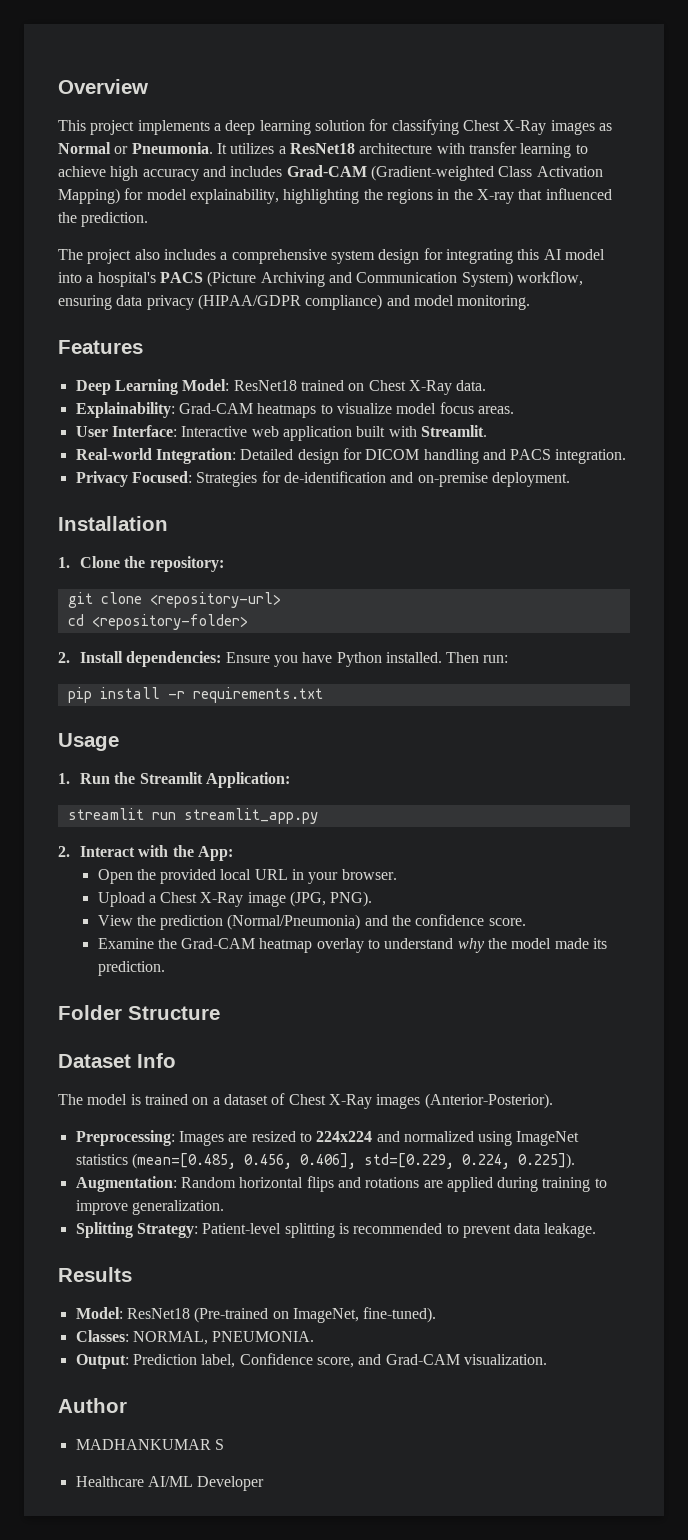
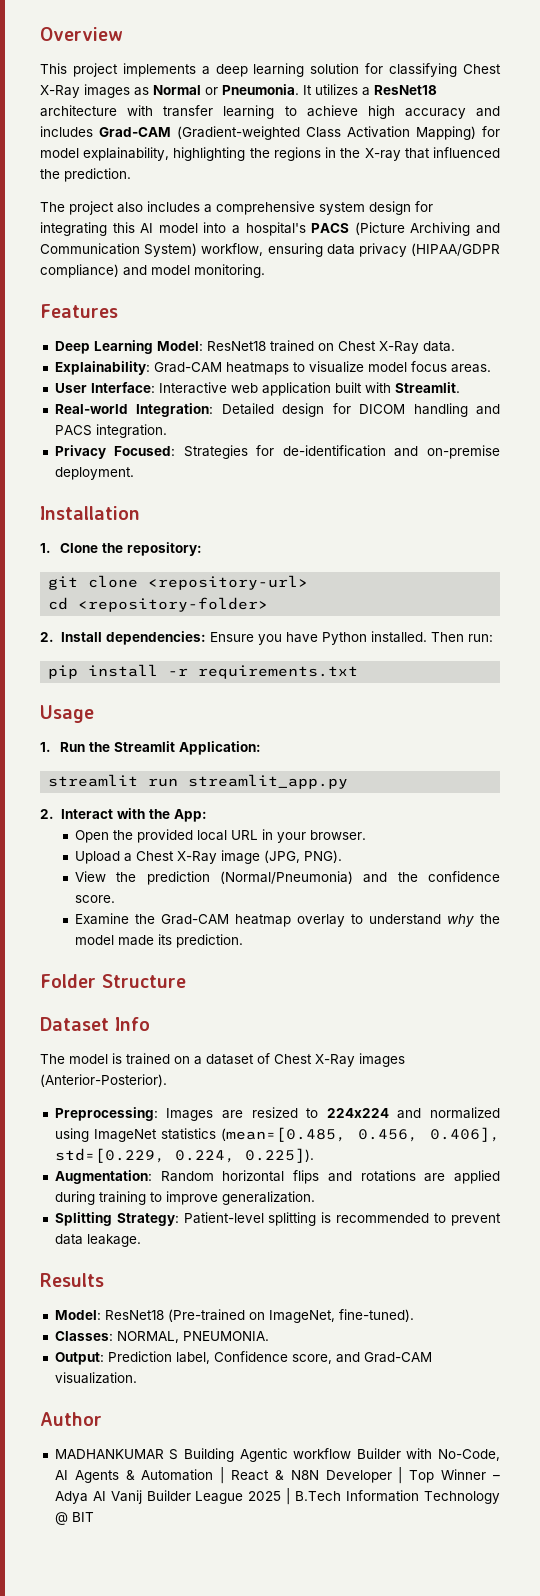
- MADHANKUMAR S
- Healthcare AI/ML Developer
+ MADHANKUMAR S Building Agentic workflow Builder with No-Code, AI Agents & Automation | React & N8N Developer | Top Winner – Adya AI Vanij Builder League 2025 | B.Tech Information Technology @ BIT

